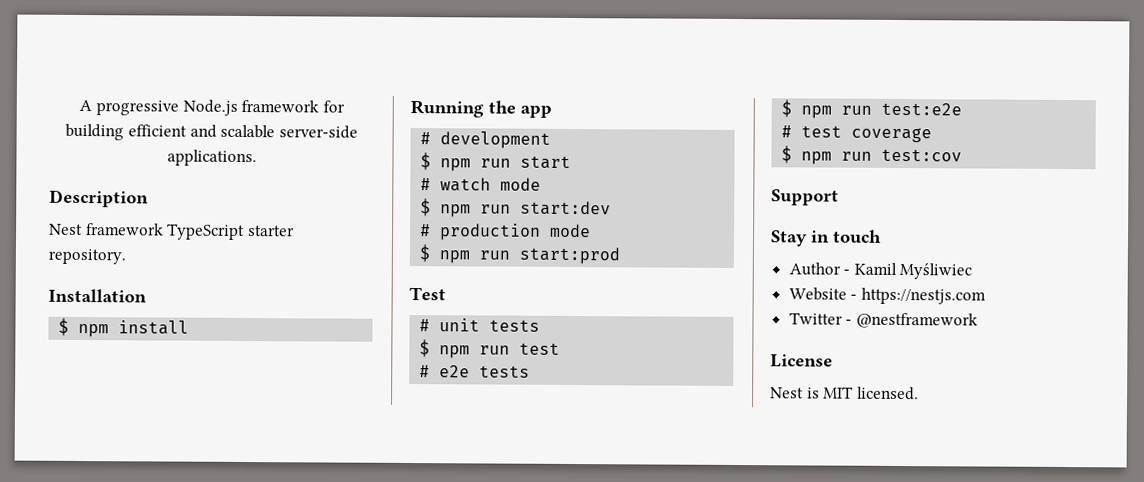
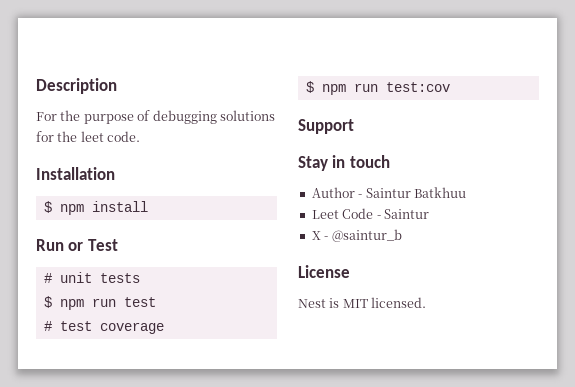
- A progressive Node.js framework for building efficient and scalable server-side applications.
  Description
- Nest framework TypeScript starter repository.
+ For the purpose of debugging solutions for the leet code.
  Installation
  $ npm install
- Running the app
- # development
- $ npm run start
- # watch mode
- $ npm run start:dev
- # production mode
- $ npm run start:prod
- Test
+ Run or Test
- # e2e tests
- $ npm run test:e2e
- Author - Kamil Myśliwiec
- Website - https://nestjs.com
- Twitter - @nestframework
+ Author - Saintur Batkhuu
+ Leet Code - Saintur
+ X - @saintur_b

